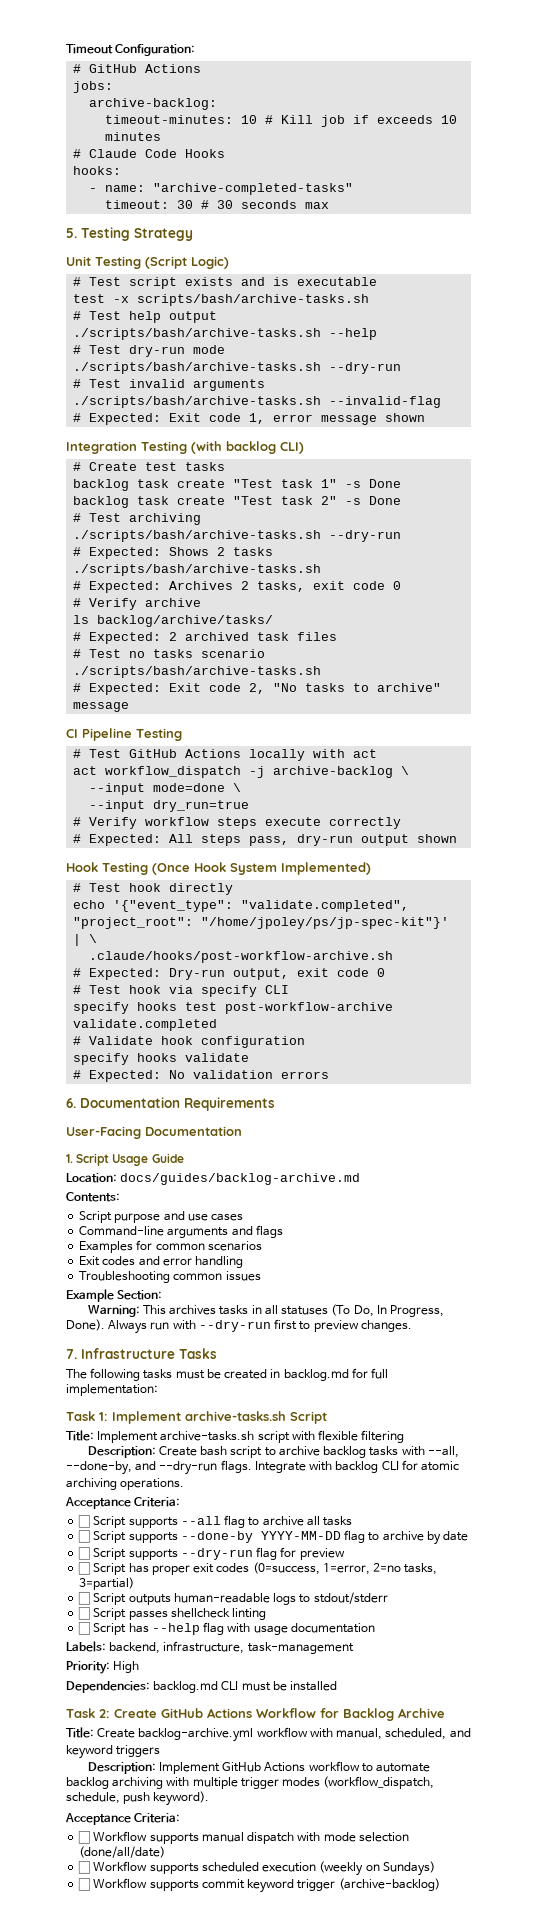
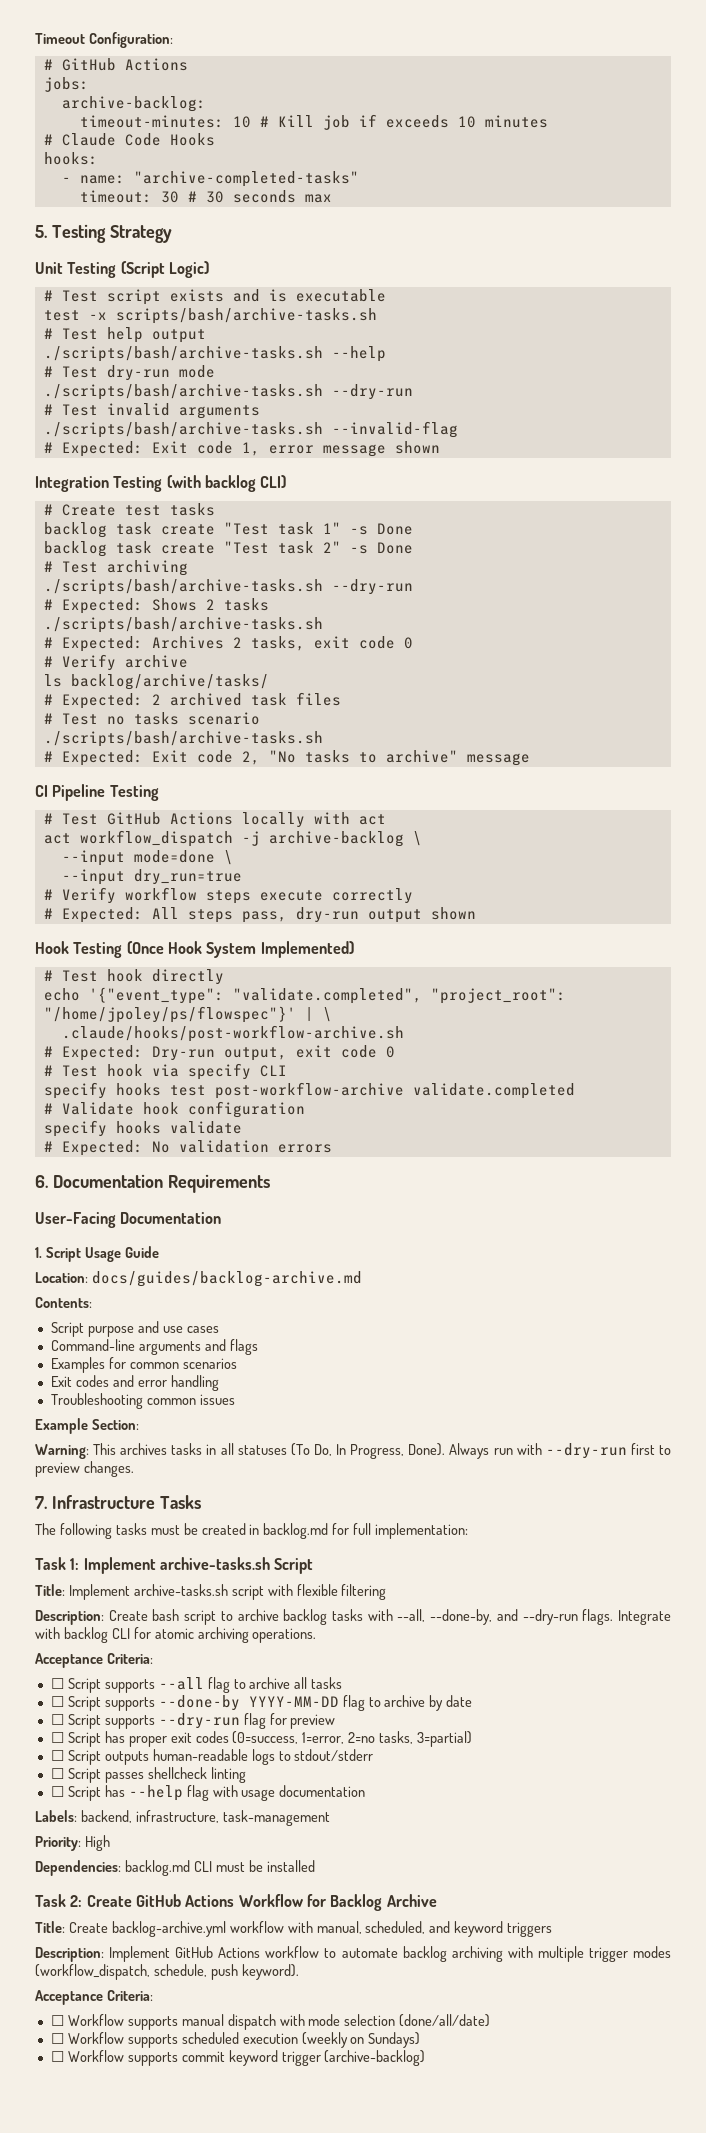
- echo '{"event_type": "validate.completed", "project_root": "/home/jpoley/ps/jp-spec-kit"}' | \
+ echo '{"event_type": "validate.completed", "project_root": "/home/jpoley/ps/flowspec"}' | \

